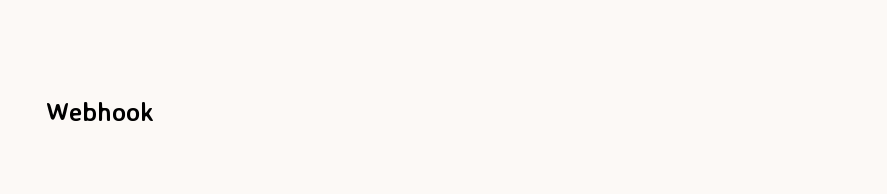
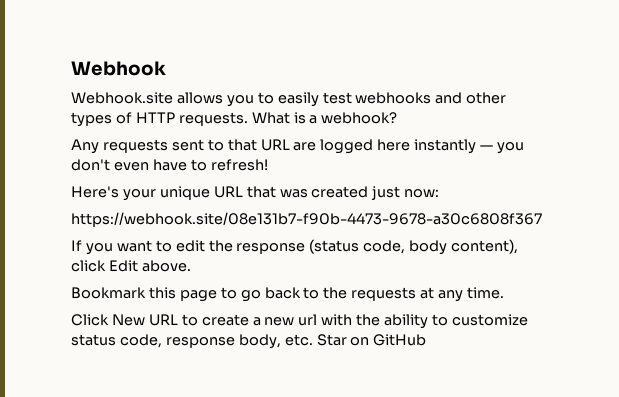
+ Webhook.site allows you to easily test webhooks and other types of HTTP requests. What is a webhook?
+ Any requests sent to that URL are logged here instantly — you don't even have to refresh!
+ Here's your unique URL that was created just now:
+ https://webhook.site/08e131b7-f90b-4473-9678-a30c6808f367
+ If you want to edit the response (status code, body content), click Edit above.
+ Bookmark this page to go back to the requests at any time.
+ Click New URL to create a new url with the ability to customize status code, response body, etc. Star on GitHub

